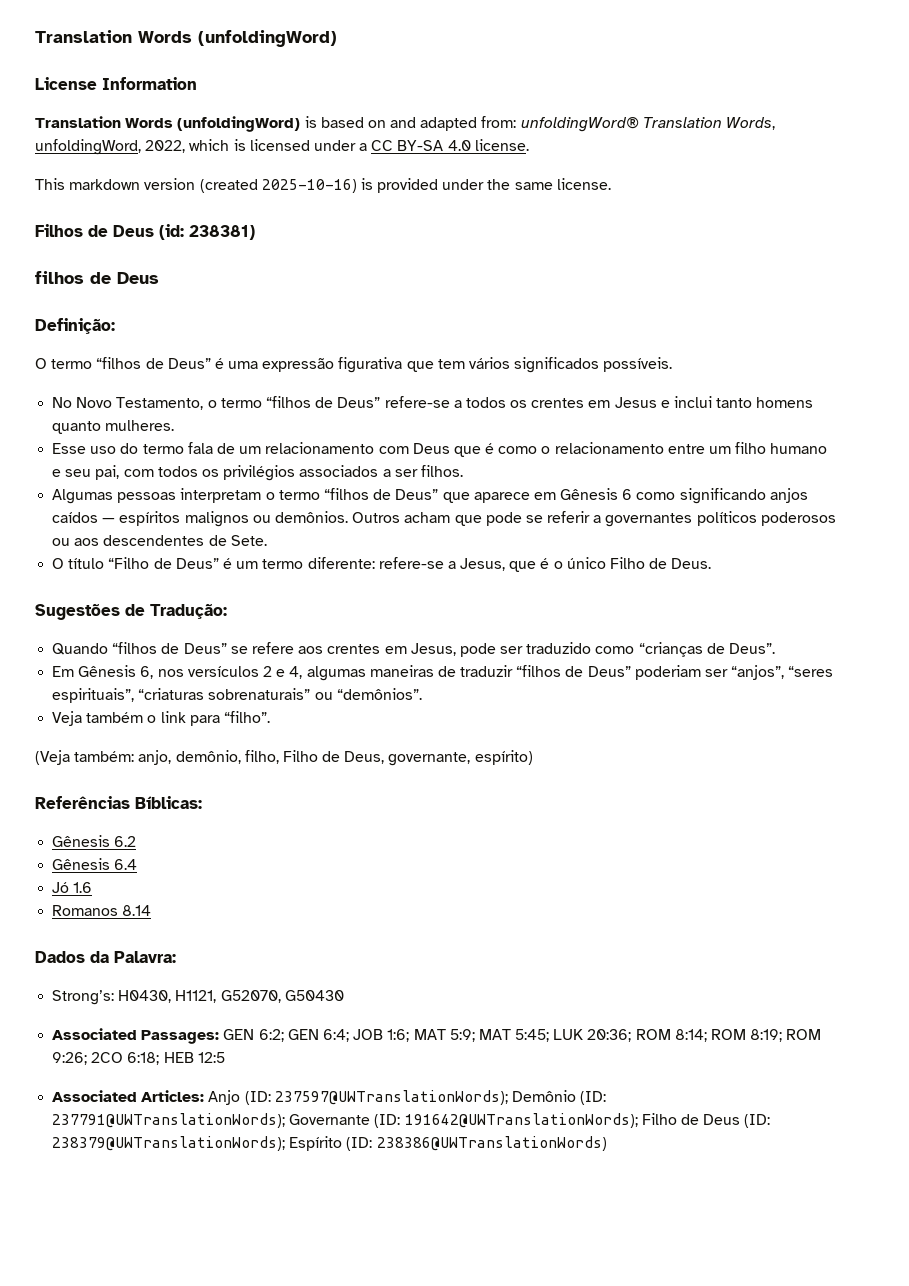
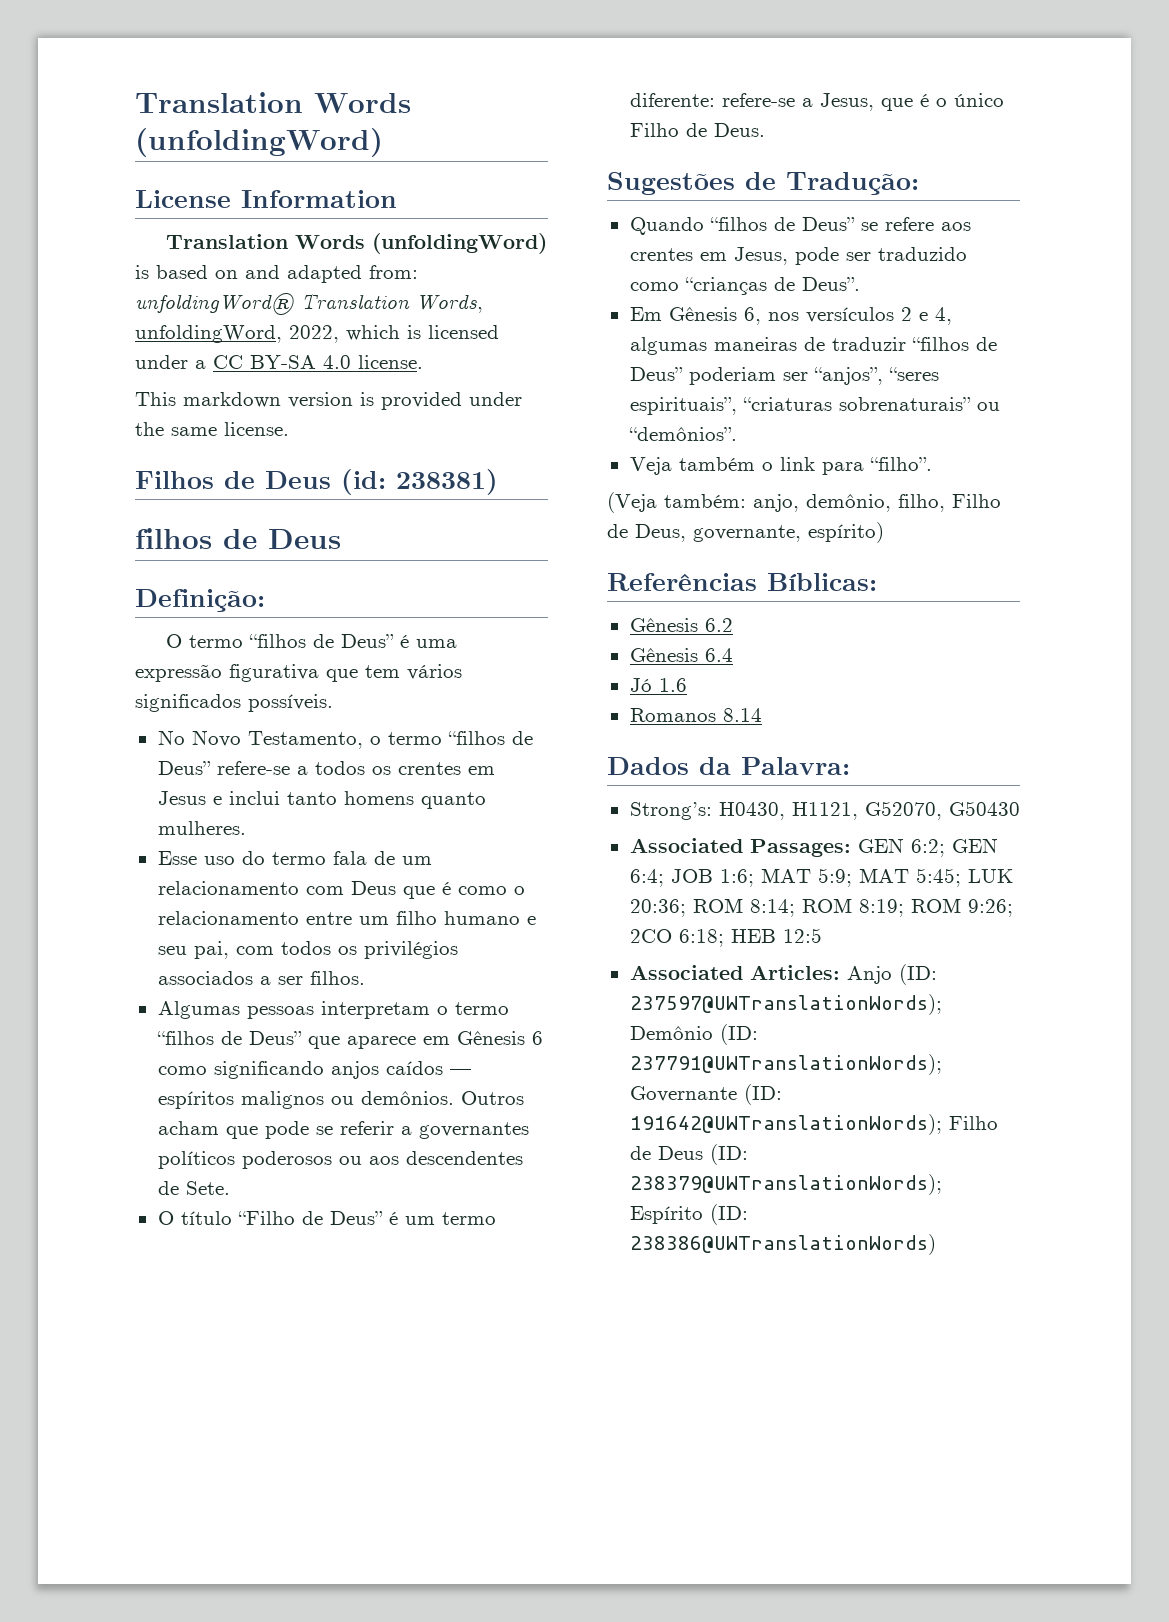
- This markdown version (created 2025-10-16) is provided under the same license.
+ This markdown version is provided under the same license.

